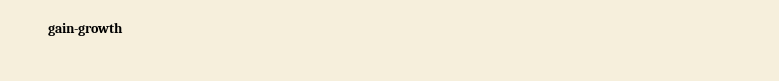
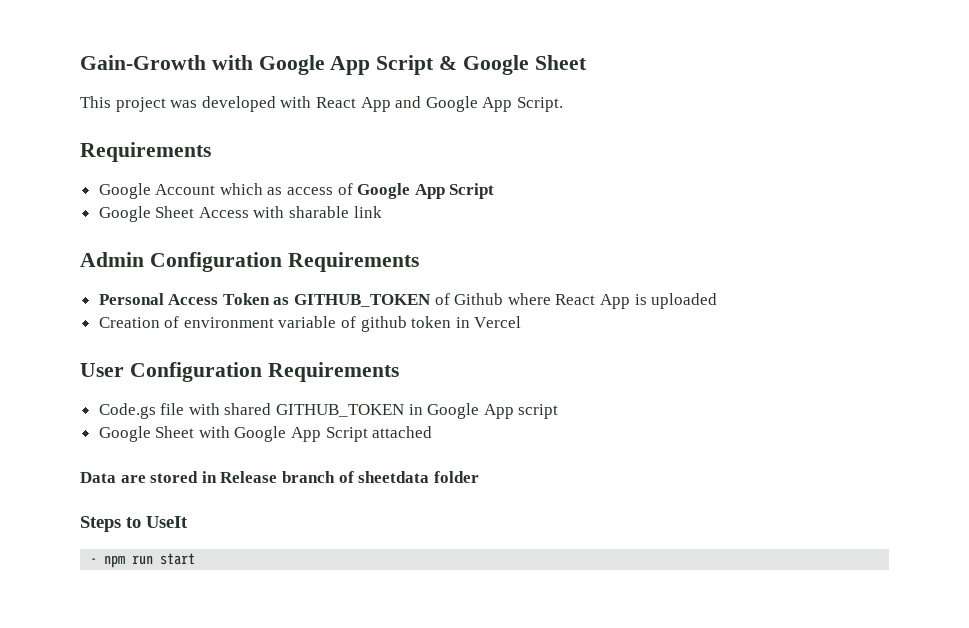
- gain-growth
+ Gain-Growth with Google App Script & Google Sheet
+ This project was developed with React App and Google App Script.
+ Requirements
+ Google Account which as access of Google App Script
+ Google Sheet Access with sharable link
+ Admin Configuration Requirements
+ Personal Access Token as GITHUB_TOKEN of Github where React App is uploaded
+ Creation of environment variable of github token in Vercel
+ User Configuration Requirements
+ Code.gs file with shared GITHUB_TOKEN in Google App script
+ Google Sheet with Google App Script attached
+ Data are stored in Release branch of sheetdata folder
+ Steps to UseIt
+ - npm run start

